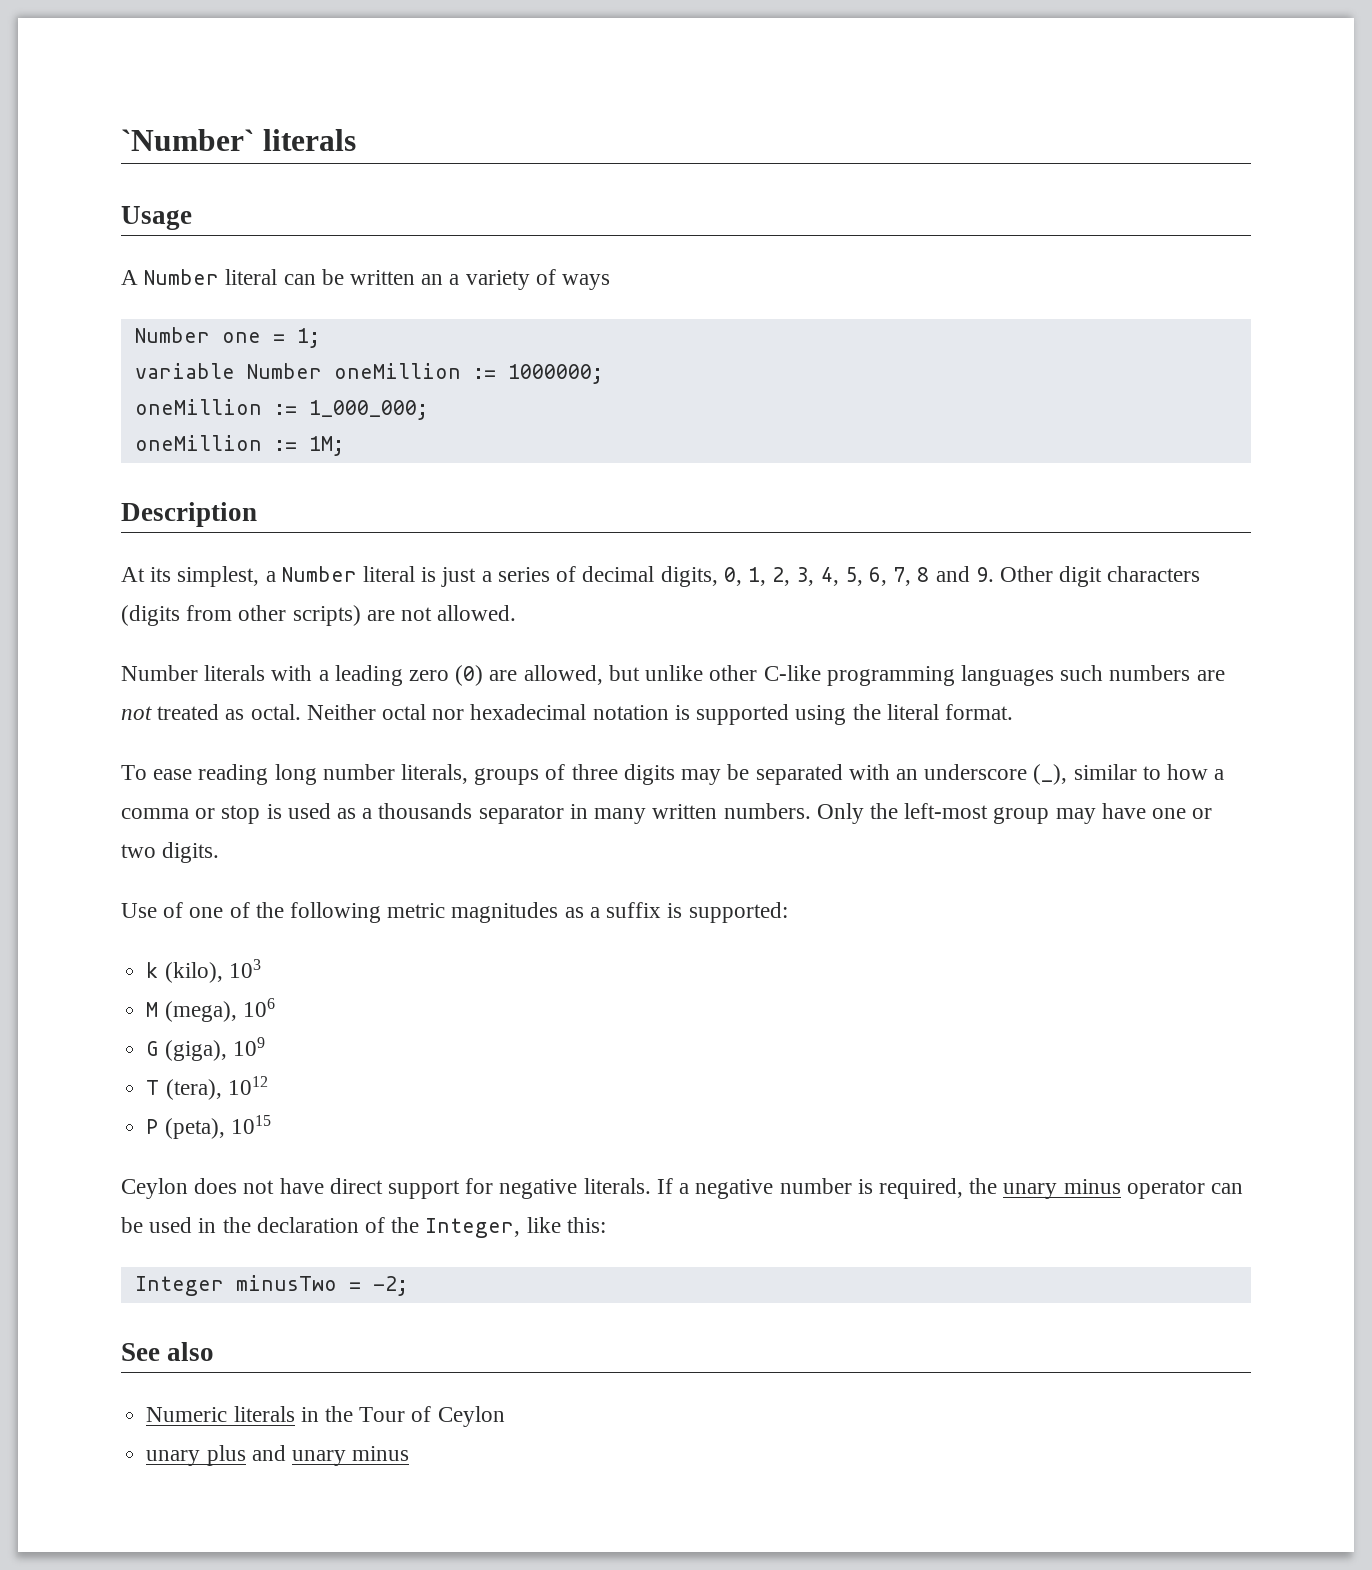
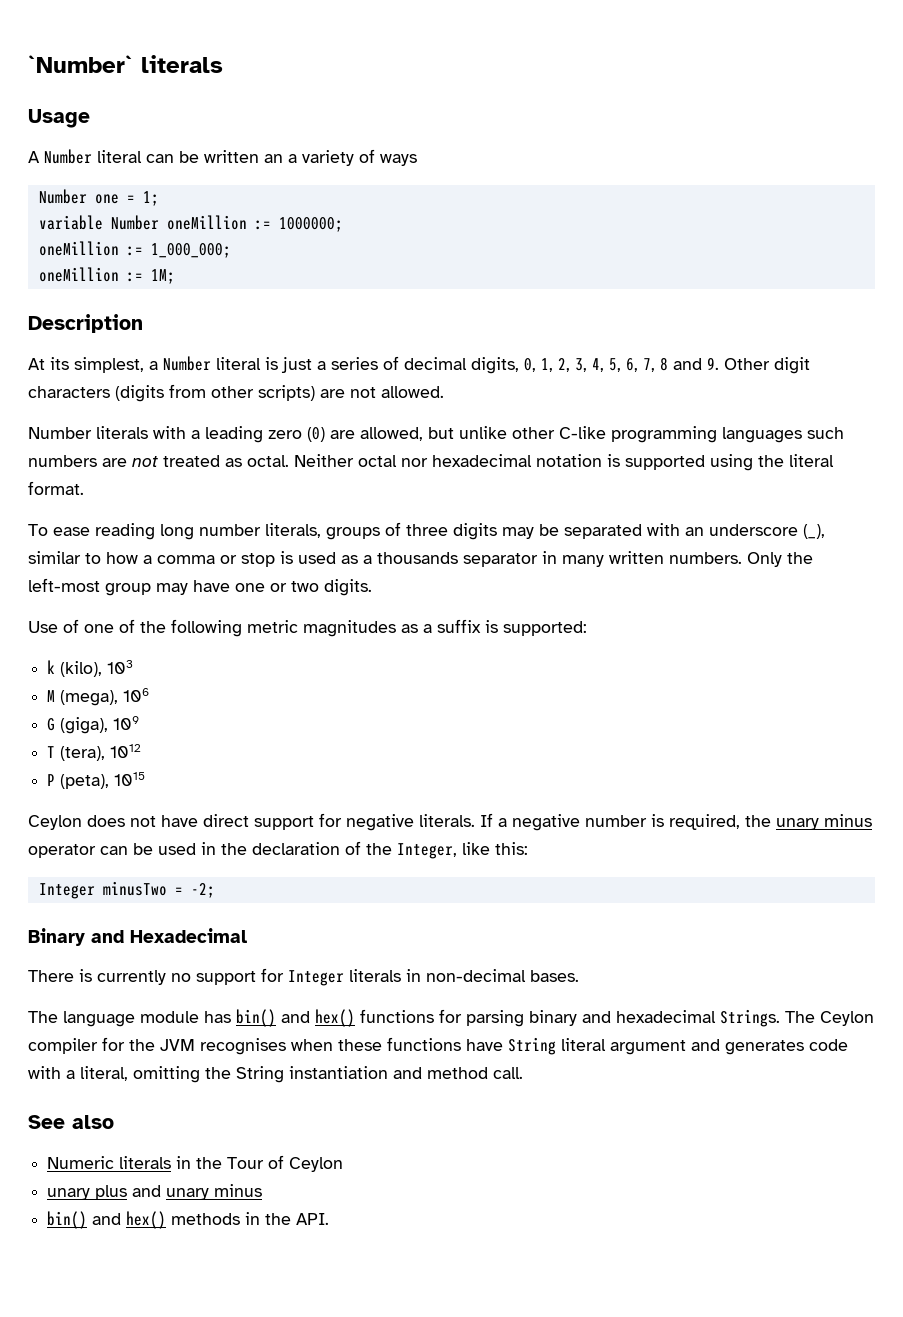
+ Binary and Hexadecimal
+ There is currently no support for Integer literals in non-decimal bases.
+ The language module has bin() and hex() functions for parsing binary and hexadecimal Strings. The Ceylon compiler for the JVM recognises when these functions have String literal argument and generates code with a literal, omitting the String instantiation and method call.
+ bin() and hex() methods in the API.

